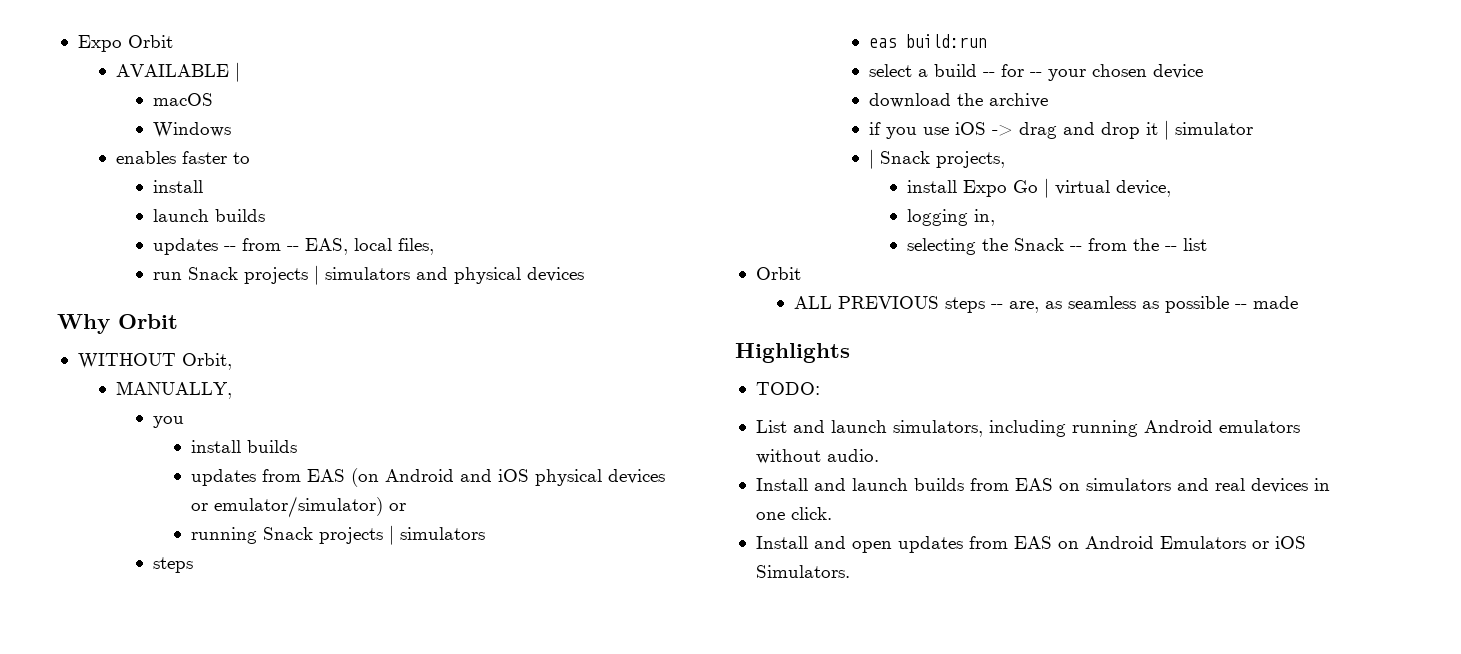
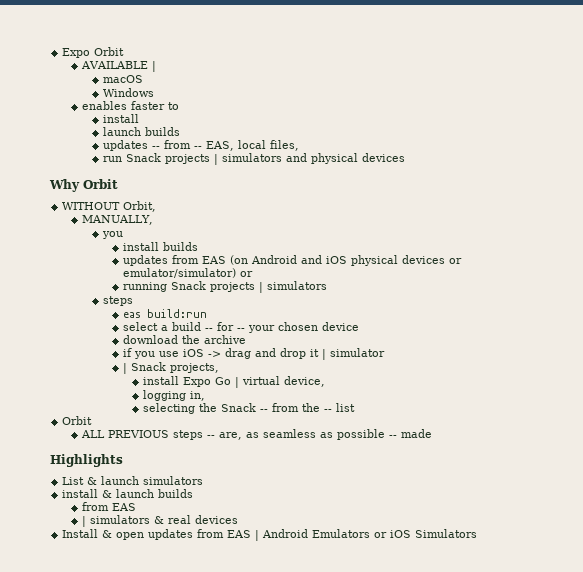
- TODO:
- List and launch simulators, including running Android emulators without audio.
- Install and launch builds from EAS on simulators and real devices in one click.
- Install and open updates from EAS on Android Emulators or iOS Simulators.
+ List & launch simulators
+ install & launch builds
+ from EAS
+ | simulators & real devices
+ Install & open updates from EAS | Android Emulators or iOS Simulators

